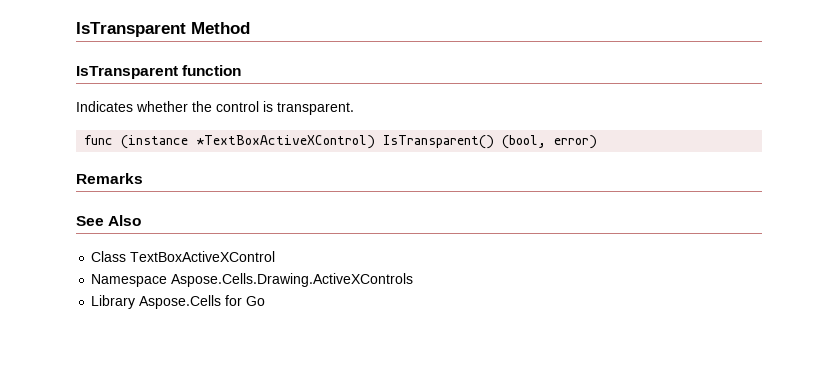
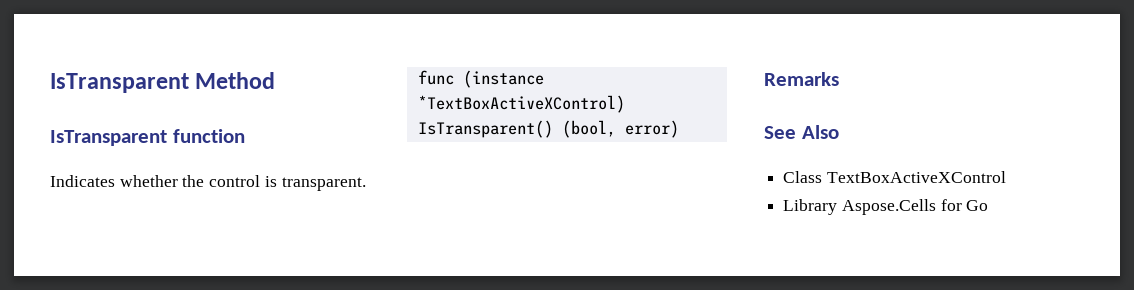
- Namespace Aspose.Cells.Drawing.ActiveXControls

